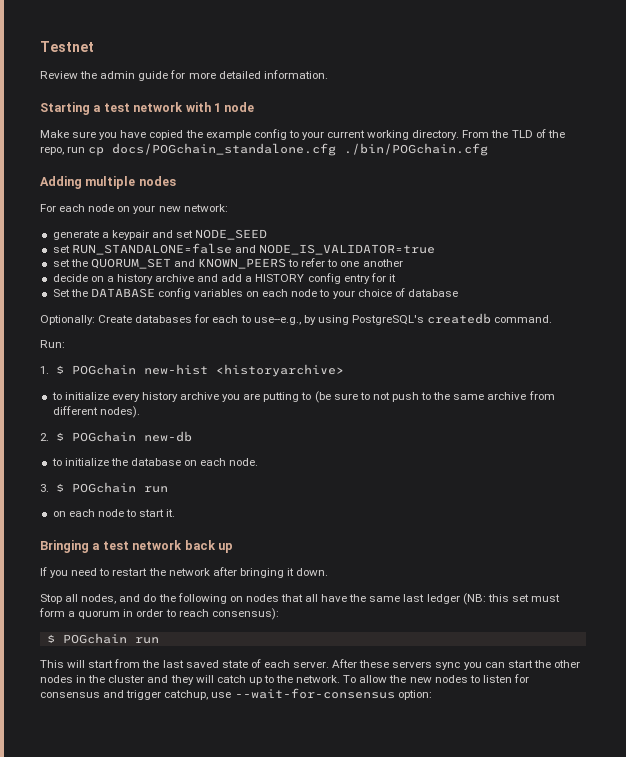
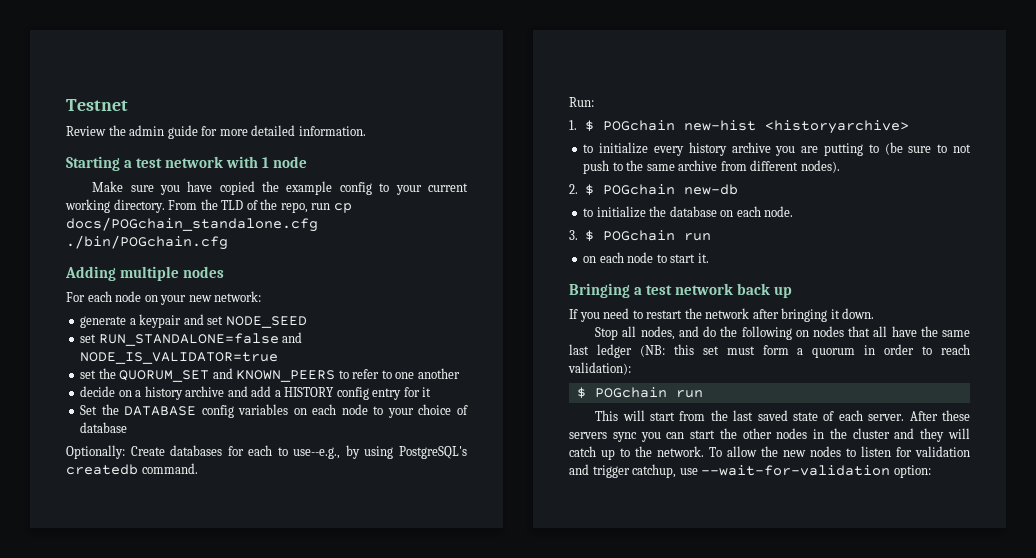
- Stop all nodes, and do the following on nodes that all have the same last ledger (NB: this set must form a quorum in order to reach consensus):
+ Stop all nodes, and do the following on nodes that all have the same last ledger (NB: this set must form a quorum in order to reach validation):
- To allow the new nodes to listen for consensus and trigger catchup, use --wait-for-consensus option:
+ To allow the new nodes to listen for validation and trigger catchup, use --wait-for-validation option:

